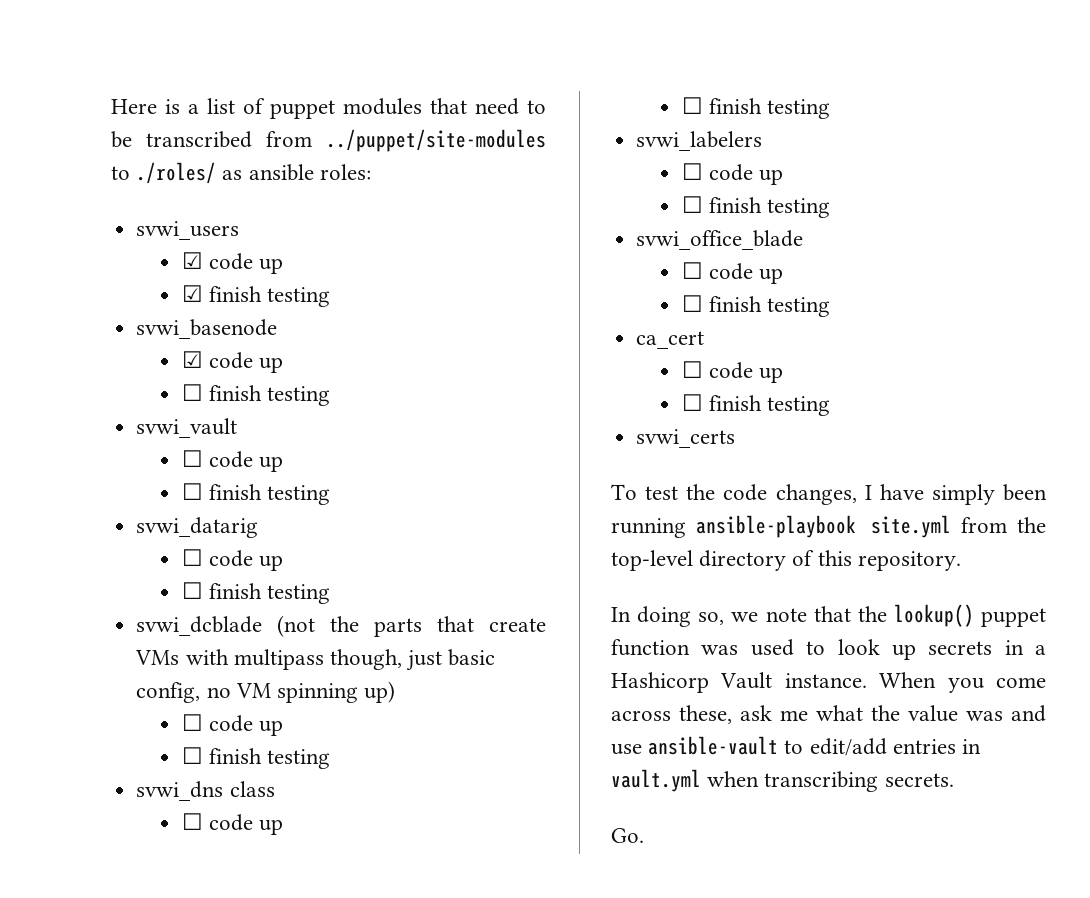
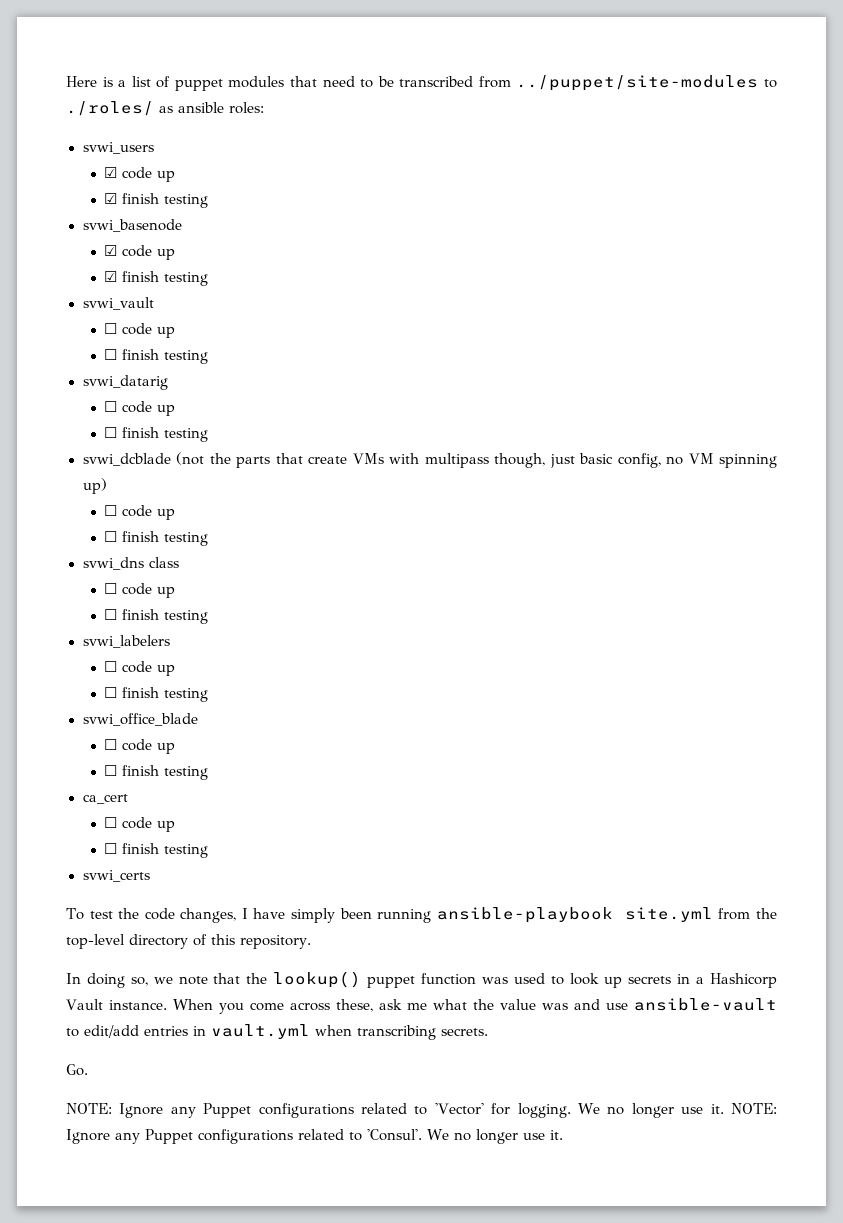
  svwi_basenode
  ☑ code up
- ☐ finish testing
+ ☑ finish testing
+ NOTE: Ignore any Puppet configurations related to 'Vector' for logging. We no longer use it. NOTE: Ignore any Puppet configurations related to 'Consul'. We no longer use it.

